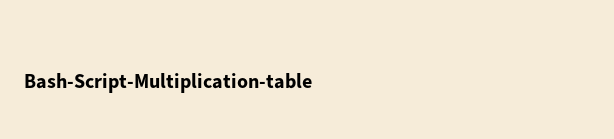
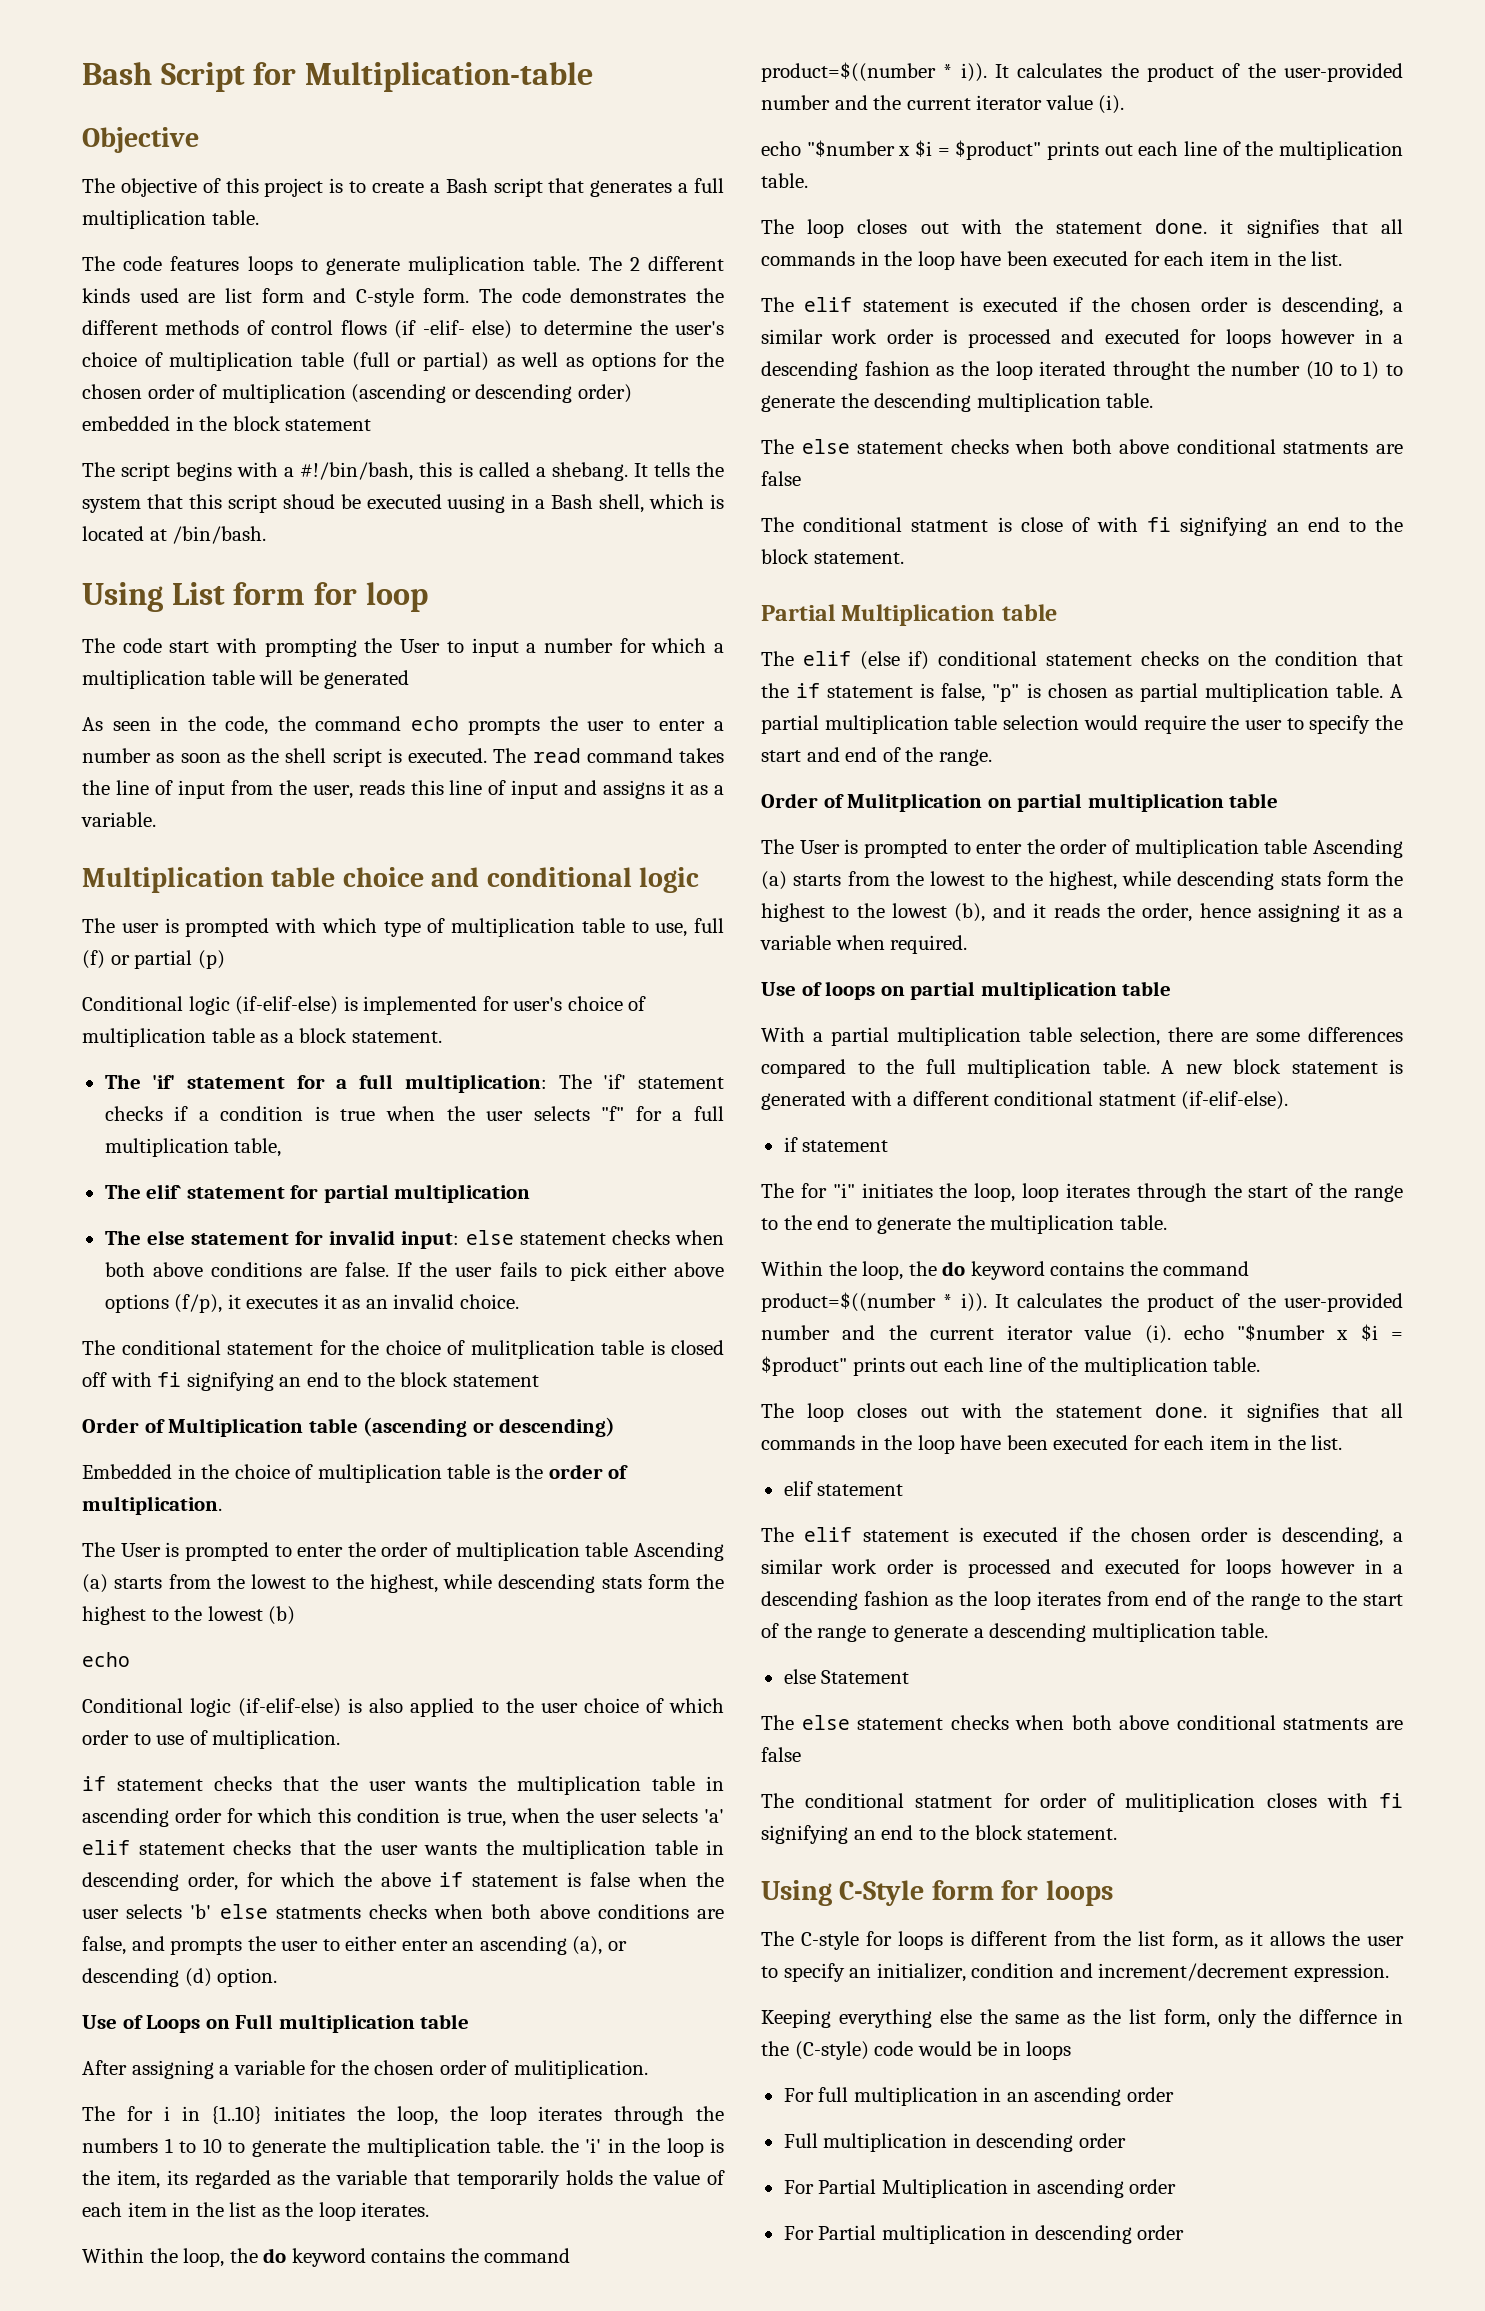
- Bash-Script-Multiplication-table
+ Bash Script for Multiplication-table
+ Objective
+ The objective of this project is to create a Bash script that generates a full multiplication table.
+ The code features loops to generate muliplication table. The 2 different kinds used are list form and C-style form. The code demonstrates the different methods of control flows (if -elif- else) to determine the user's choice of multiplication table (full or partial) as well as options for the chosen order of multiplication (ascending or descending order) embedded in the block statement
+ The script begins with a #!/bin/bash, this is called a shebang. It tells the system that this script shoud be executed uusing in a Bash shell, which is located at /bin/bash.
+ Using List form for loop
+ The code start with prompting the User to input a number for which a multiplication table will be generated
+ As seen in the code, the command echo prompts the user to enter a number as soon as the shell script is executed. The read command takes the line of input from the user, reads this line of input and assigns it as a variable.
+ Multiplication table choice and conditional logic
+ The user is prompted with which type of multiplication table to use, full (f) or partial (p)
+ Conditional logic (if-elif-else) is implemented for user's choice of multiplication table as a block statement.
+ The 'if' statement for a full multiplication: The 'if' statement checks if a condition is true when the user selects "f" for a full multiplication table,
+ The elif` statement for partial multiplication
+ The else statement for invalid input: else statement checks when both above conditions are false. If the user fails to pick either above options (f/p), it executes it as an invalid choice.
+ The conditional statement for the choice of mulitplication table is closed off with fi signifying an end to the block statement
+ Order of Multiplication table (ascending or descending)
+ Embedded in the choice of multiplication table is the order of multiplication.
+ The User is prompted to enter the order of multiplication table Ascending (a) starts from the lowest to the highest, while descending stats form the highest to the lowest (b)
+ echo
+ Conditional logic (if-elif-else) is also applied to the user choice of which order to use of multiplication.
+ if statement checks that the user wants the multiplication table in ascending order for which this condition is true, when the user selects 'a' elif statement checks that the user wants the multiplication table in descending order, for which the above if statement is false when the user selects 'b' else statments checks when both above conditions are false, and prompts the user to either enter an ascending (a), or descending (d) option.
+ Use of Loops on Full multiplication table
+ After assigning a variable for the chosen order of mulitiplication.
+ The for i in {1..10} initiates the loop, the loop iterates through the numbers 1 to 10 to generate the multiplication table. the 'i' in the loop is the item, its regarded as the variable that temporarily holds the value of each item in the list as the loop iterates.
+ Within the loop, the do keyword contains the command product=$((number * i)). It calculates the product of the user-provided number and the current iterator value (i).
+ echo "$number x $i = $product" prints out each line of the multiplication table.
+ The loop closes out with the statement done. it signifies that all commands in the loop have been executed for each item in the list.
+ The elif statement is executed if the chosen order is descending, a similar work order is processed and executed for loops however in a descending fashion as the loop iterated throught the number (10 to 1) to generate the descending multiplication table.
+ The else statement checks when both above conditional statments are false
+ The conditional statment is close of with fi signifying an end to the block statement.
+ Partial Multiplication table
+ The elif (else if) conditional statement checks on the condition that the if statement is false, "p" is chosen as partial multiplication table. A partial multiplication table selection would require the user to specify the start and end of the range.
+ Order of Mulitplication on partial multiplication table
+ The User is prompted to enter the order of multiplication table Ascending (a) starts from the lowest to the highest, while descending stats form the highest to the lowest (b), and it reads the order, hence assigning it as a variable when required.
+ Use of loops on partial multiplication table
+ With a partial multiplication table selection, there are some differences compared to the full multiplication table. A new block statement is generated with a different conditional statment (if-elif-else).
+ if statement
+ The for "i" initiates the loop, loop iterates through the start of the range to the end to generate the multiplication table.
+ Within the loop, the do keyword contains the command product=$((number * i)). It calculates the product of the user-provided number and the current iterator value (i). echo "$number x $i = $product" prints out each line of the multiplication table.
+ The loop closes out with the statement done. it signifies that all commands in the loop have been executed for each item in the list.
+ elif statement
+ The elif statement is executed if the chosen order is descending, a similar work order is processed and executed for loops however in a descending fashion as the loop iterates from end of the range to the start of the range to generate a descending multiplication table.
+ else Statement
+ The else statement checks when both above conditional statments are false
+ The conditional statment for order of mulitiplication closes with fi signifying an end to the block statement.
+ Using C-Style form for loops
+ The C-style for loops is different from the list form, as it allows the user to specify an initializer, condition and increment/decrement expression.
+ Keeping everything else the same as the list form, only the differnce in the (C-style) code would be in loops
+ For full multiplication in an ascending order
+ Full multiplication in descending order
+ For Partial Multiplication in ascending order
+ For Partial multiplication in descending order

